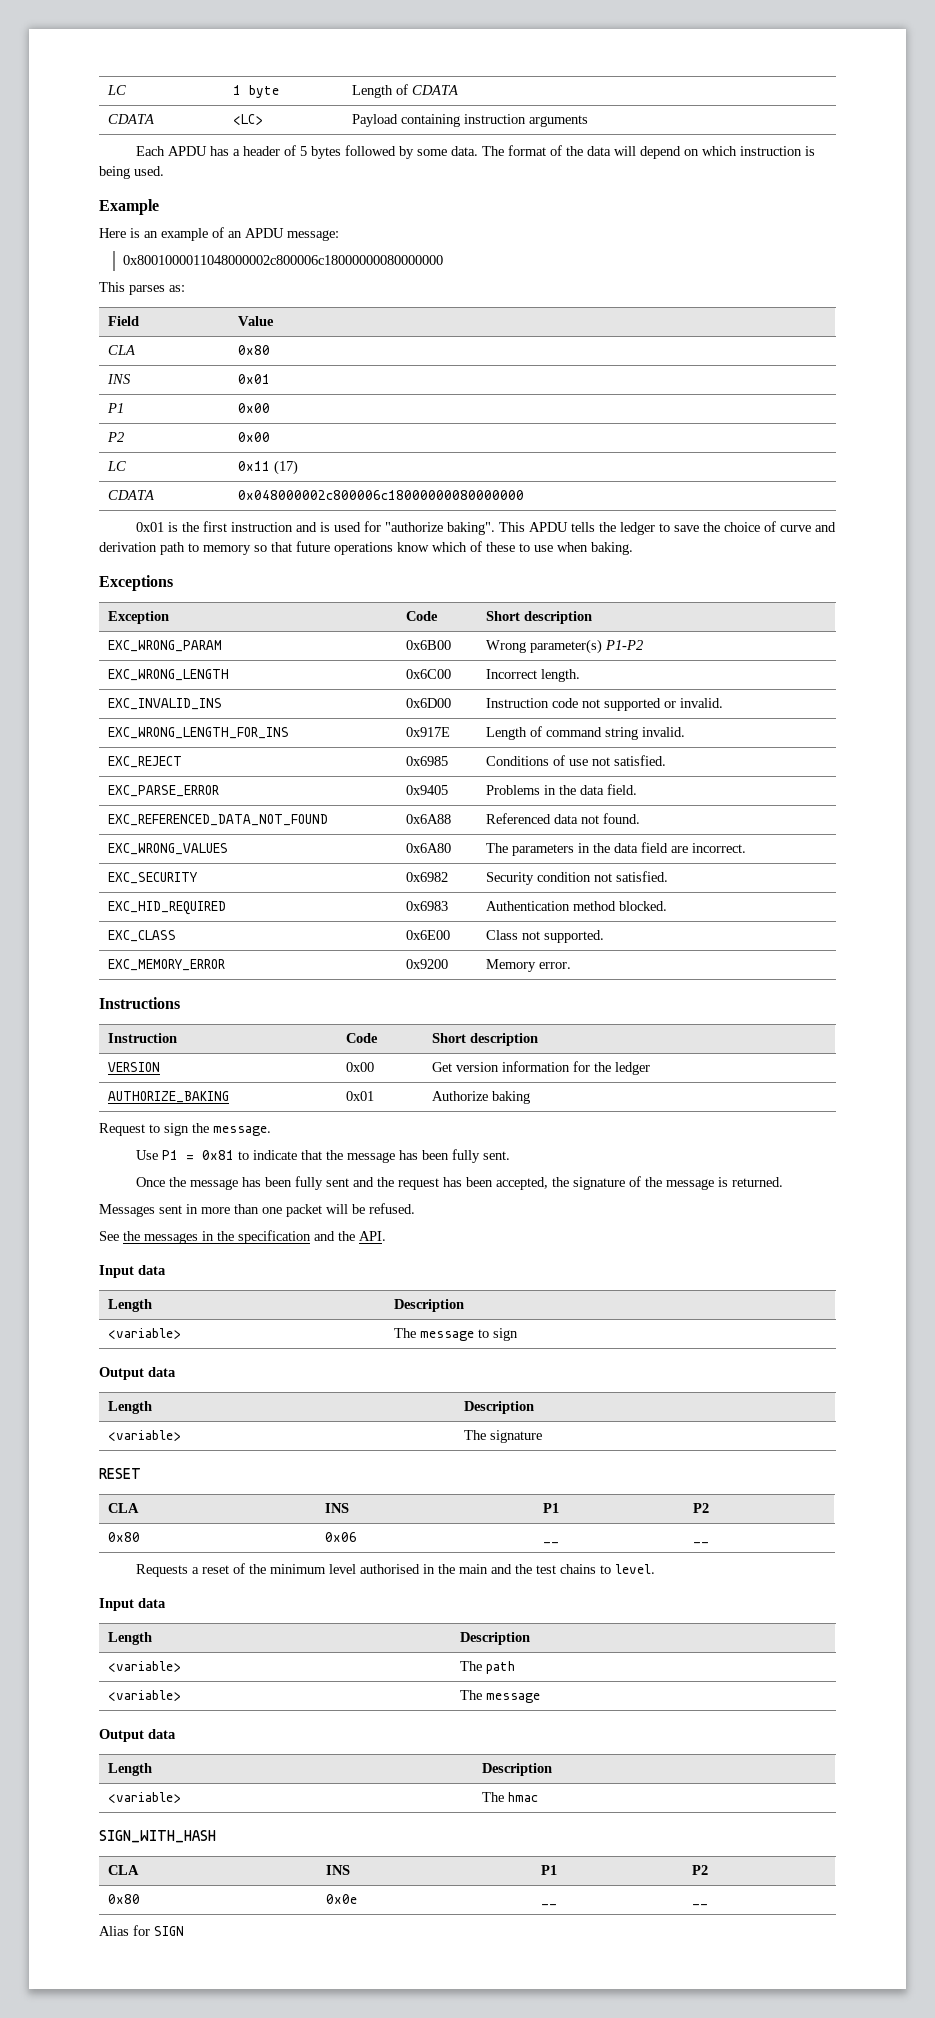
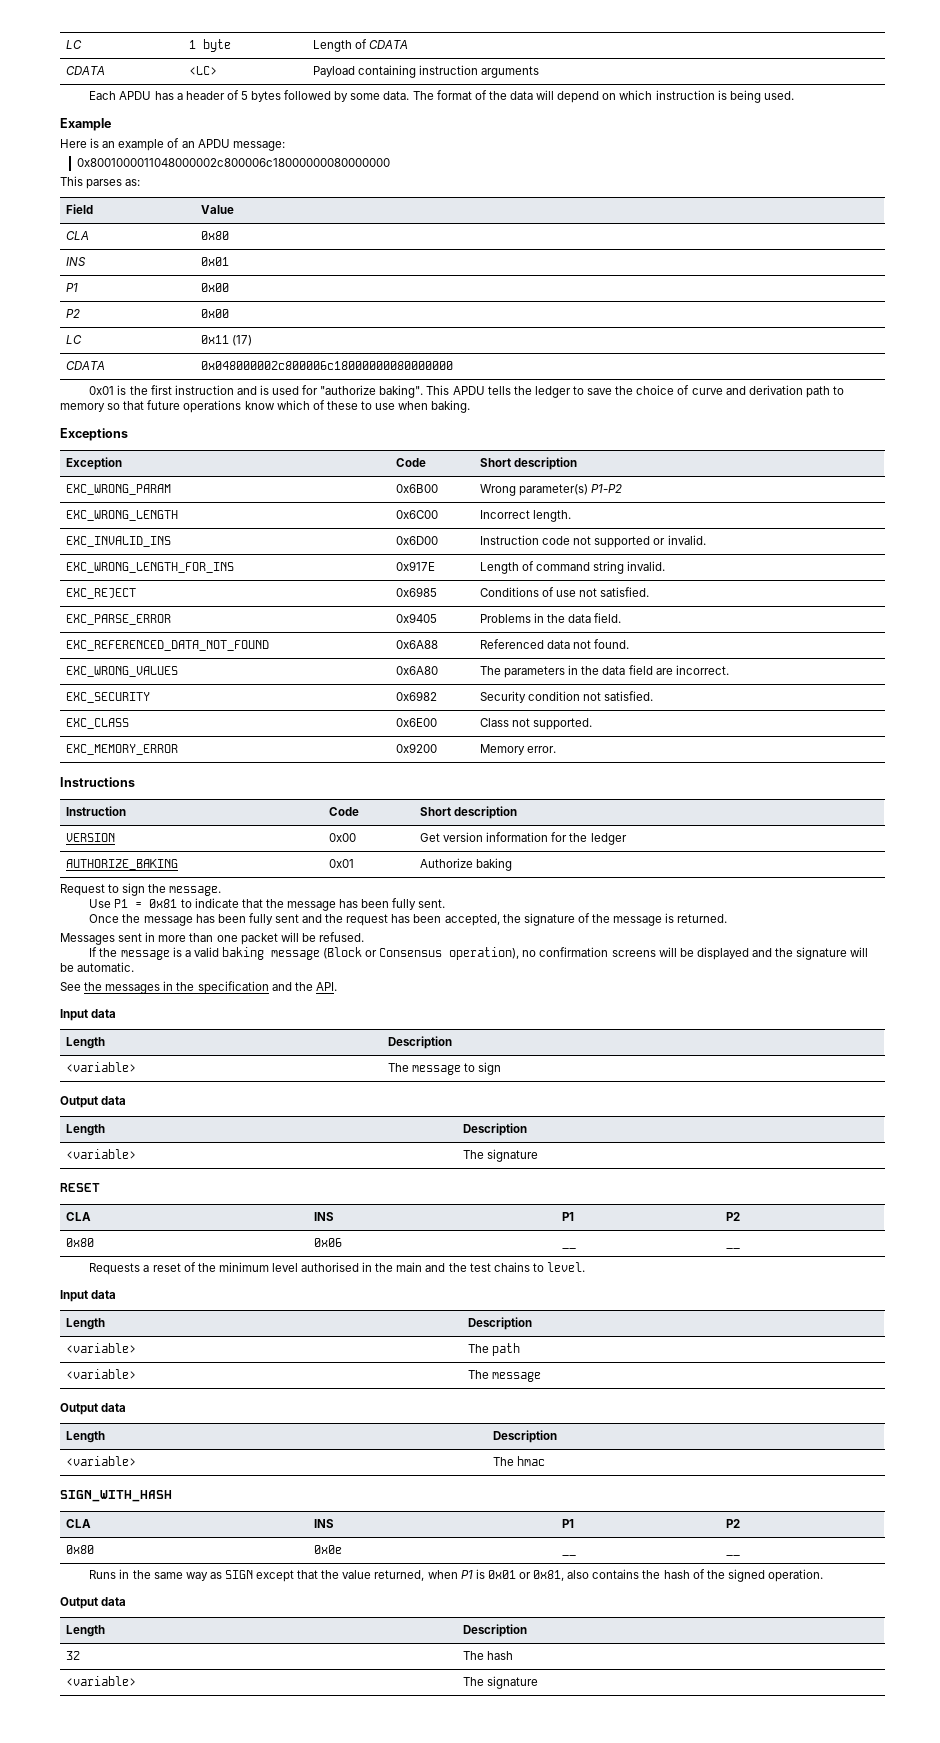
- EXC_HID_REQUIRED | 0x6983 | Authentication method blocked.
+ If the message is a valid baking message (Block or Consensus operation), no confirmation screens will be displayed and the signature will be automatic.
- Alias for SIGN
+ Runs in the same way as SIGN except that the value returned, when P1 is 0x01 or 0x81, also contains the hash of the signed operation.
+ Output data
+ Length | Description
+ 32 | The hash
+ <variable> | The signature

